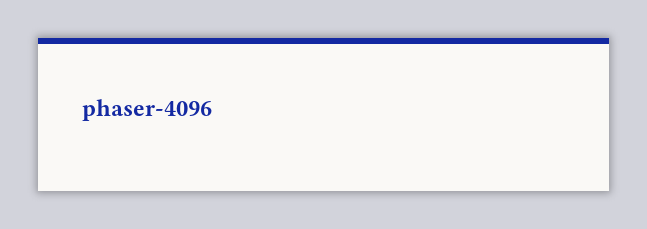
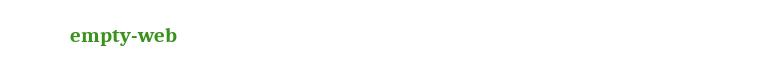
- phaser-4096
+ empty-web

